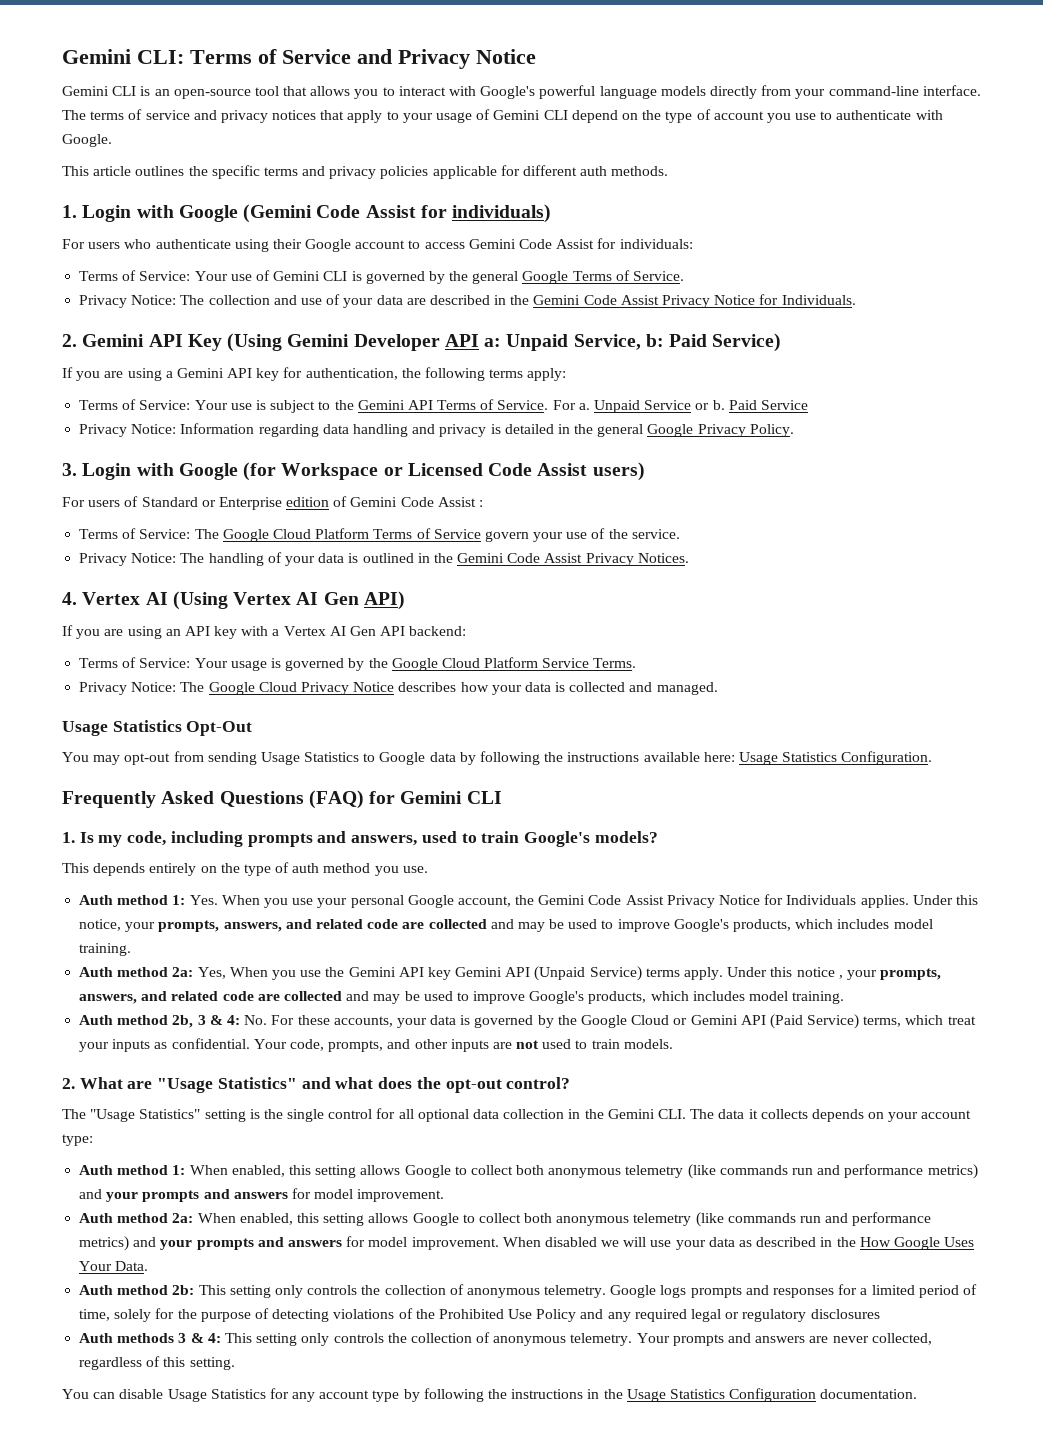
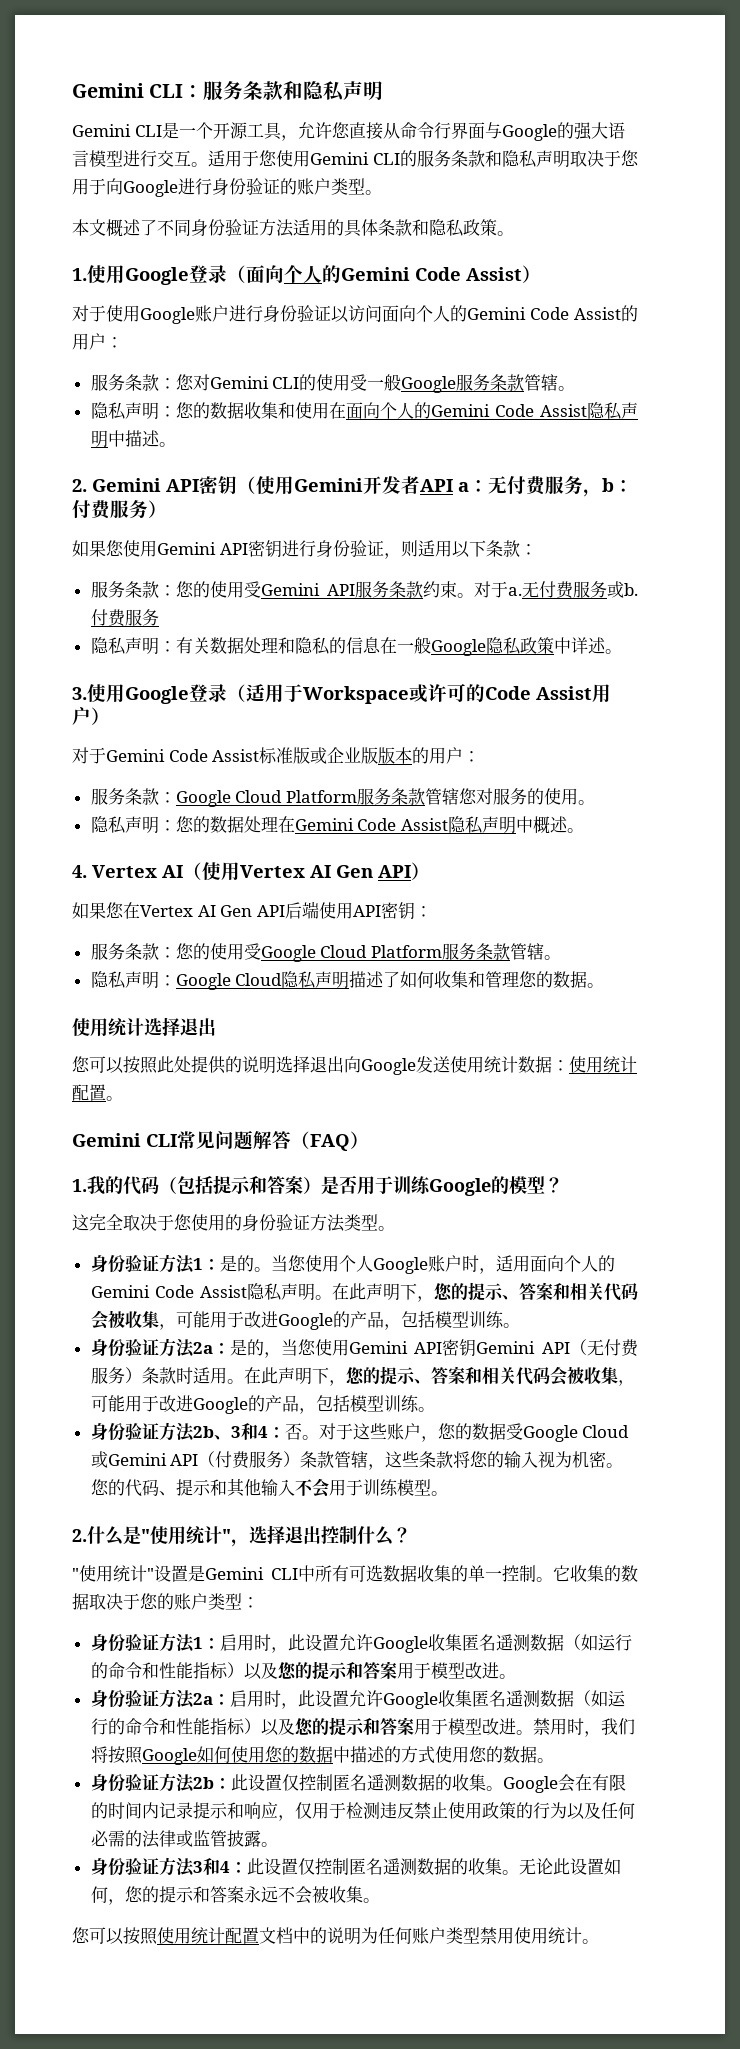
- Gemini CLI: Terms of Service and Privacy Notice
- Gemini CLI is an open-source tool that allows you to interact with Google's powerful language models directly from your command-line interface. The terms of service and privacy notices that apply to your usage of Gemini CLI depend on the type of account you use to authenticate with Google.
- This article outlines the specific terms and privacy policies applicable for different auth methods.
- 1. Login with Google (Gemini Code Assist for individuals)
- For users who authenticate using their Google account to access Gemini Code Assist for individuals:
- Terms of Service: Your use of Gemini CLI is governed by the general Google Terms of Service.
- Privacy Notice: The collection and use of your data are described in the Gemini Code Assist Privacy Notice for Individuals.
- 2. Gemini API Key (Using Gemini Developer API a: Unpaid Service, b: Paid Service)
- If you are using a Gemini API key for authentication, the following terms apply:
- Terms of Service: Your use is subject to the Gemini API Terms of Service. For a. Unpaid Service or b. Paid Service
- Privacy Notice: Information regarding data handling and privacy is detailed in the general Google Privacy Policy.
- 3. Login with Google (for Workspace or Licensed Code Assist users)
- For users of Standard or Enterprise edition of Gemini Code Assist :
- Terms of Service: The Google Cloud Platform Terms of Service govern your use of the service.
- Privacy Notice: The handling of your data is outlined in the Gemini Code Assist Privacy Notices.
- 4. Vertex AI (Using Vertex AI Gen API)
- If you are using an API key with a Vertex AI Gen API backend:
- Terms of Service: Your usage is governed by the Google Cloud Platform Service Terms.
- Privacy Notice: The Google Cloud Privacy Notice describes how your data is collected and managed.
- Usage Statistics Opt-Out
- You may opt-out from sending Usage Statistics to Google data by following the instructions available here: Usage Statistics Configuration.
- Frequently Asked Questions (FAQ) for Gemini CLI
- 1. Is my code, including prompts and answers, used to train Google's models?
- This depends entirely on the type of auth method you use.
- Auth method 1: Yes. When you use your personal Google account, the Gemini Code Assist Privacy Notice for Individuals applies. Under this notice, your prompts, answers, and related code are collected and may be used to improve Google's products, which includes model training.
- Auth method 2a: Yes, When you use the Gemini API key Gemini API (Unpaid Service) terms apply. Under this notice , your prompts, answers, and related code are collected and may be used to improve Google's products, which includes model training.
- Auth method 2b, 3 & 4: No. For these accounts, your data is governed by the Google Cloud or Gemini API (Paid Service) terms, which treat your inputs as confidential. Your code, prompts, and other inputs are not used to train models.
- 2. What are "Usage Statistics" and what does the opt-out control?
- The "Usage Statistics" setting is the single control for all optional data collection in the Gemini CLI. The data it collects depends on your account type:
- Auth method 1: When enabled, this setting allows Google to collect both anonymous telemetry (like commands run and performance metrics) and your prompts and answers for model improvement.
- Auth method 2a: When enabled, this setting allows Google to collect both anonymous telemetry (like commands run and performance metrics) and your prompts and answers for model improvement. When disabled we will use your data as described in the How Google Uses Your Data.
- Auth method 2b: This setting only controls the collection of anonymous telemetry. Google logs prompts and responses for a limited period of time, solely for the purpose of detecting violations of the Prohibited Use Policy and any required legal or regulatory disclosures
- Auth methods 3 & 4: This setting only controls the collection of anonymous telemetry. Your prompts and answers are never collected, regardless of this setting.
- You can disable Usage Statistics for any account type by following the instructions in the Usage Statistics Configuration documentation.
+ Gemini CLI：服务条款和隐私声明
+ Gemini CLI是一个开源工具，允许您直接从命令行界面与Google的强大语言模型进行交互。适用于您使用Gemini CLI的服务条款和隐私声明取决于您用于向Google进行身份验证的账户类型。
+ 本文概述了不同身份验证方法适用的具体条款和隐私政策。
+ 1.使用Google登录（面向个人的Gemini Code Assist）
+ 对于使用Google账户进行身份验证以访问面向个人的Gemini Code Assist的用户：
+ 服务条款：您对Gemini CLI的使用受一般Google服务条款管辖。
+ 隐私声明：您的数据收集和使用在面向个人的Gemini Code Assist隐私声明中描述。
+ 2. Gemini API密钥（使用Gemini开发者API a：无付费服务，b：付费服务）
+ 如果您使用Gemini API密钥进行身份验证，则适用以下条款：
+ 服务条款：您的使用受Gemini API服务条款约束。对于a.无付费服务或b.付费服务
+ 隐私声明：有关数据处理和隐私的信息在一般Google隐私政策中详述。
+ 3.使用Google登录（适用于Workspace或许可的Code Assist用户）
+ 对于Gemini Code Assist标准版或企业版版本的用户：
+ 服务条款：Google Cloud Platform服务条款管辖您对服务的使用。
+ 隐私声明：您的数据处理在Gemini Code Assist隐私声明中概述。
+ 4. Vertex AI（使用Vertex AI Gen API）
+ 如果您在Vertex AI Gen API后端使用API密钥：
+ 服务条款：您的使用受Google Cloud Platform服务条款管辖。
+ 隐私声明：Google Cloud隐私声明描述了如何收集和管理您的数据。
+ 使用统计选择退出
+ 您可以按照此处提供的说明选择退出向Google发送使用统计数据：使用统计配置。
+ Gemini CLI常见问题解答（FAQ）
+ 1.我的代码（包括提示和答案）是否用于训练Google的模型？
+ 这完全取决于您使用的身份验证方法类型。
+ 身份验证方法1：是的。当您使用个人Google账户时，适用面向个人的Gemini Code Assist隐私声明。在此声明下，您的提示、答案和相关代码会被收集，可能用于改进Google的产品，包括模型训练。
+ 身份验证方法2a：是的，当您使用Gemini API密钥Gemini API（无付费服务）条款时适用。在此声明下，您的提示、答案和相关代码会被收集，可能用于改进Google的产品，包括模型训练。
+ 身份验证方法2b、3和4：否。对于这些账户，您的数据受Google Cloud或Gemini API（付费服务）条款管辖，这些条款将您的输入视为机密。您的代码、提示和其他输入不会用于训练模型。
+ 2.什么是"使用统计"，选择退出控制什么？
+ "使用统计"设置是Gemini CLI中所有可选数据收集的单一控制。它收集的数据取决于您的账户类型：
+ 身份验证方法1：启用时，此设置允许Google收集匿名遥测数据（如运行的命令和性能指标）以及您的提示和答案用于模型改进。
+ 身份验证方法2a：启用时，此设置允许Google收集匿名遥测数据（如运行的命令和性能指标）以及您的提示和答案用于模型改进。禁用时，我们将按照Google如何使用您的数据中描述的方式使用您的数据。
+ 身份验证方法2b：此设置仅控制匿名遥测数据的收集。Google会在有限的时间内记录提示和响应，仅用于检测违反禁止使用政策的行为以及任何必需的法律或监管披露。
+ 身份验证方法3和4：此设置仅控制匿名遥测数据的收集。无论此设置如何，您的提示和答案永远不会被收集。
+ 您可以按照使用统计配置文档中的说明为任何账户类型禁用使用统计。

